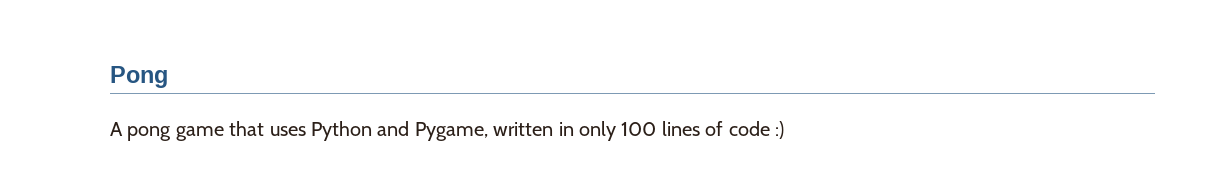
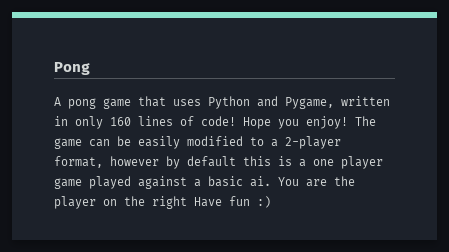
- A pong game that uses Python and Pygame, written in only 100 lines of code :)
+ A pong game that uses Python and Pygame, written in only 160 lines of code! Hope you enjoy! The game can be easily modified to a 2-player format, however by default this is a one player game played against a basic ai. You are the player on the right Have fun :)

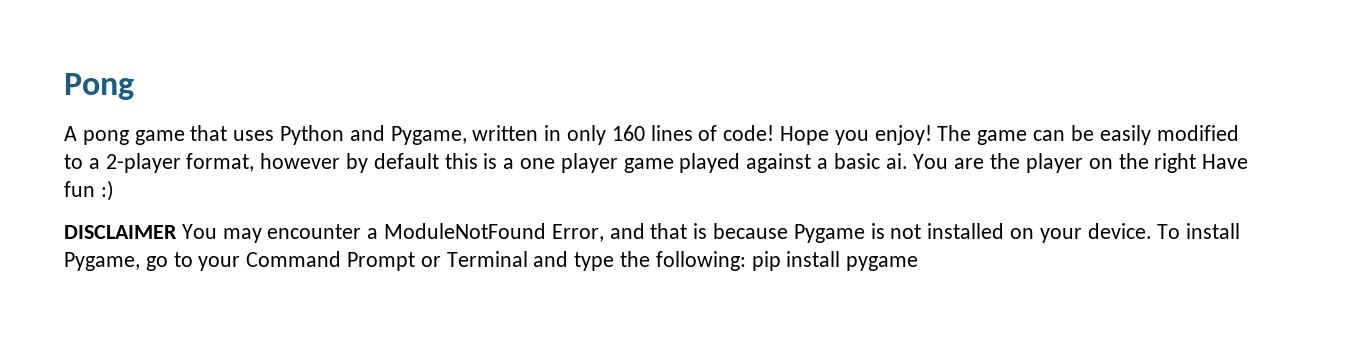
+ DISCLAIMER You may encounter a ModuleNotFound Error, and that is because Pygame is not installed on your device. To install Pygame, go to your Command Prompt or Terminal and type the following: pip install pygame

